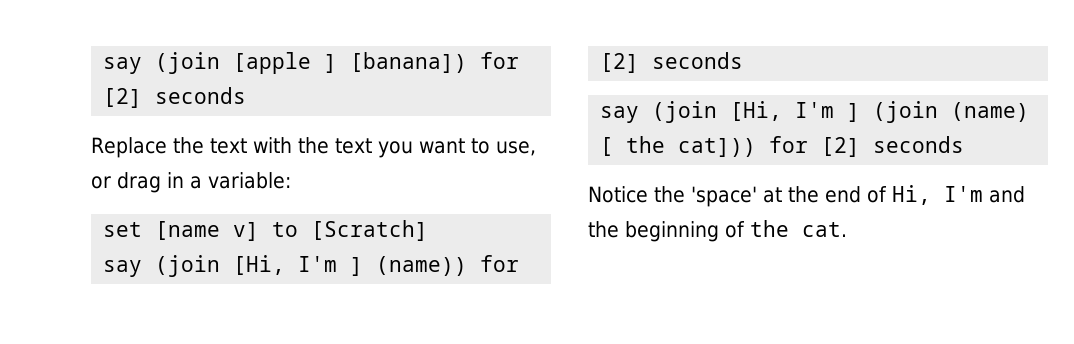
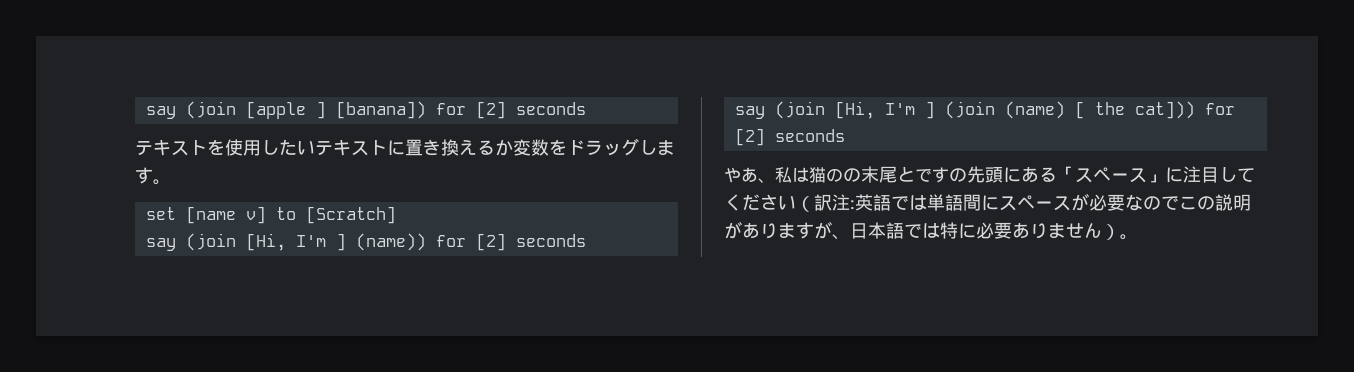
- Replace the text with the text you want to use, or drag in a variable:
+ テキストを使用したいテキストに置き換えるか変数をドラッグします。
- Notice the 'space' at the end of Hi, I'm and the beginning of the cat.
+ やあ、私は猫のの末尾とですの先頭にある「スペース」に注目してください（訳注:英語では単語間にスペースが必要なのでこの説明がありますが、日本語では特に必要ありません）。

